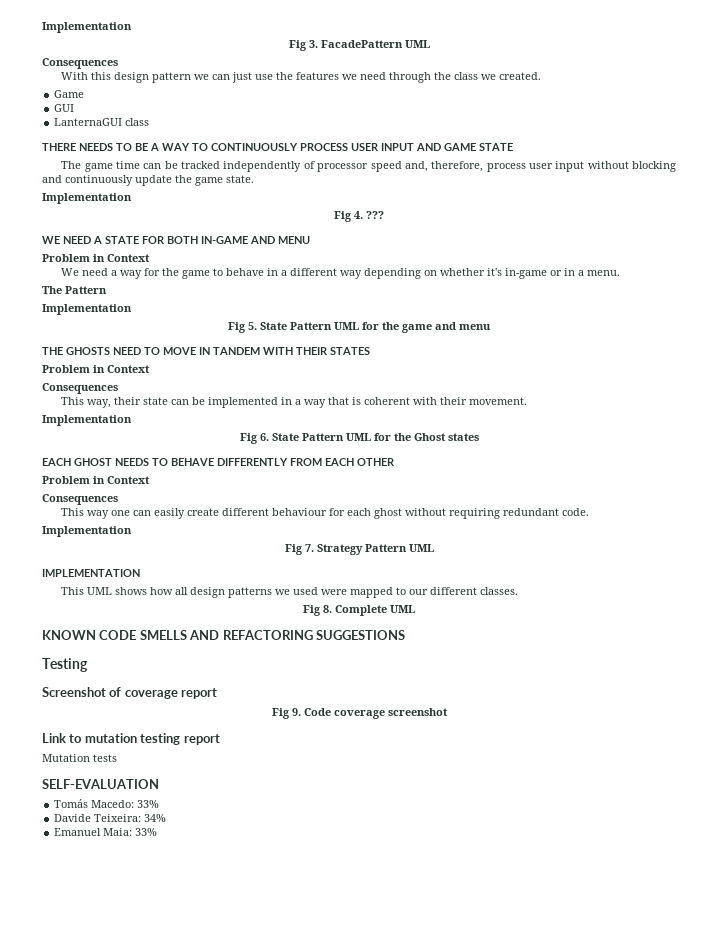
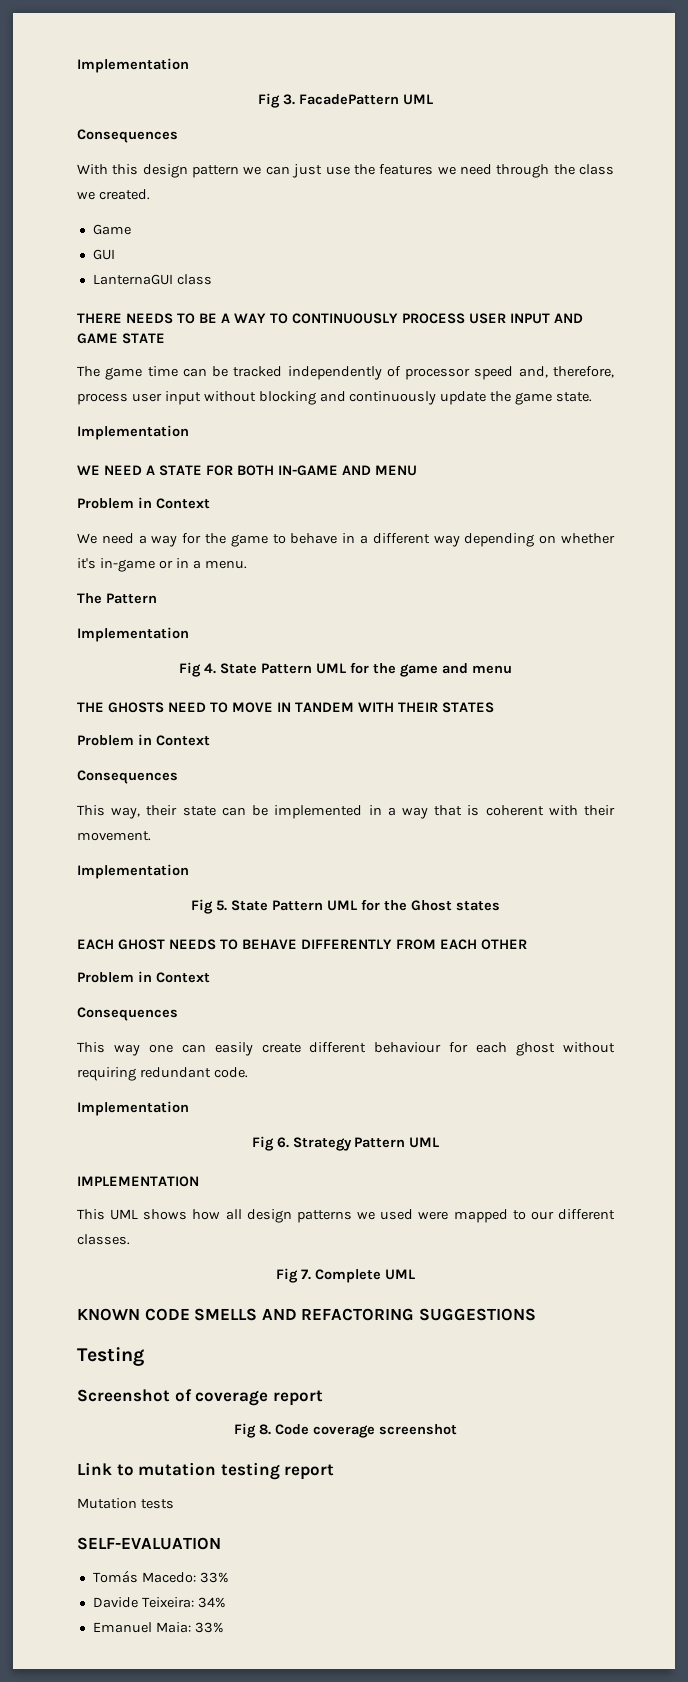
- Fig 4. ???
- Fig 5. State Pattern UML for the game and menu
+ Fig 4. State Pattern UML for the game and menu
- Fig 6. State Pattern UML for the Ghost states
+ Fig 5. State Pattern UML for the Ghost states
- Fig 7. Strategy Pattern UML
+ Fig 6. Strategy Pattern UML
- Fig 8. Complete UML
+ Fig 7. Complete UML
- Fig 9. Code coverage screenshot
+ Fig 8. Code coverage screenshot

